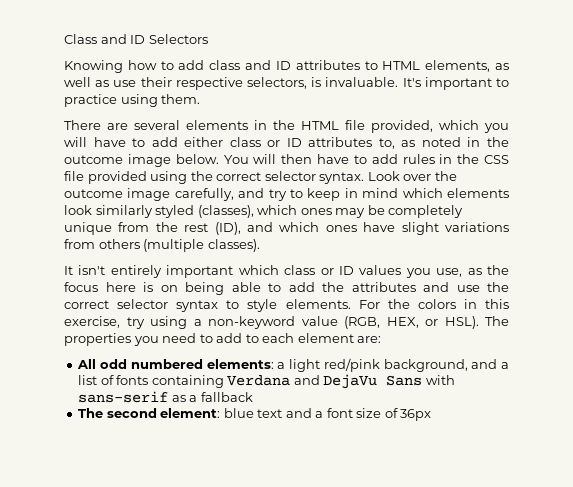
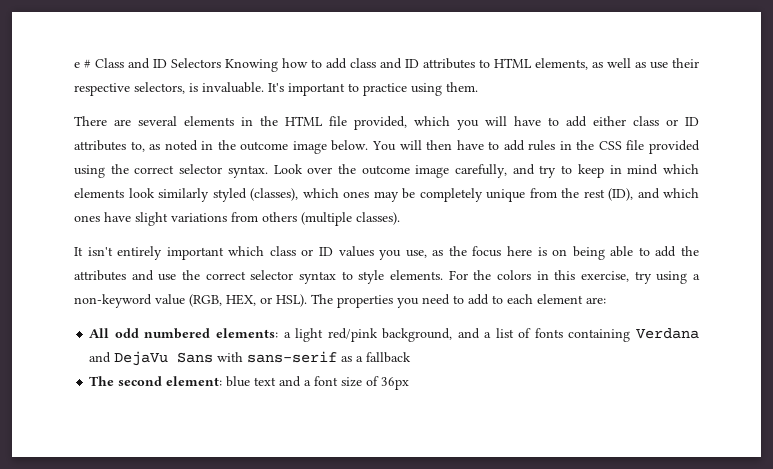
- Class and ID Selectors
- Knowing how to add class and ID attributes to HTML elements, as well as use their respective selectors, is invaluable.
+ e # Class and ID Selectors Knowing how to add class and ID attributes to HTML elements, as well as use their respective selectors, is invaluable.

